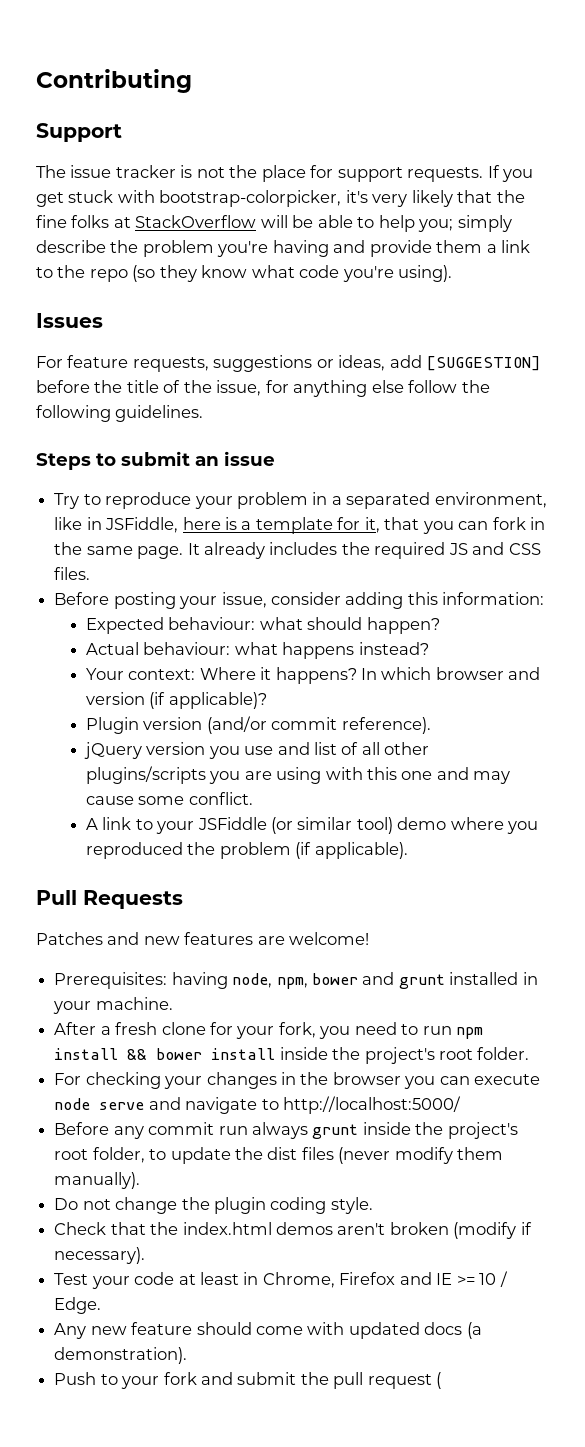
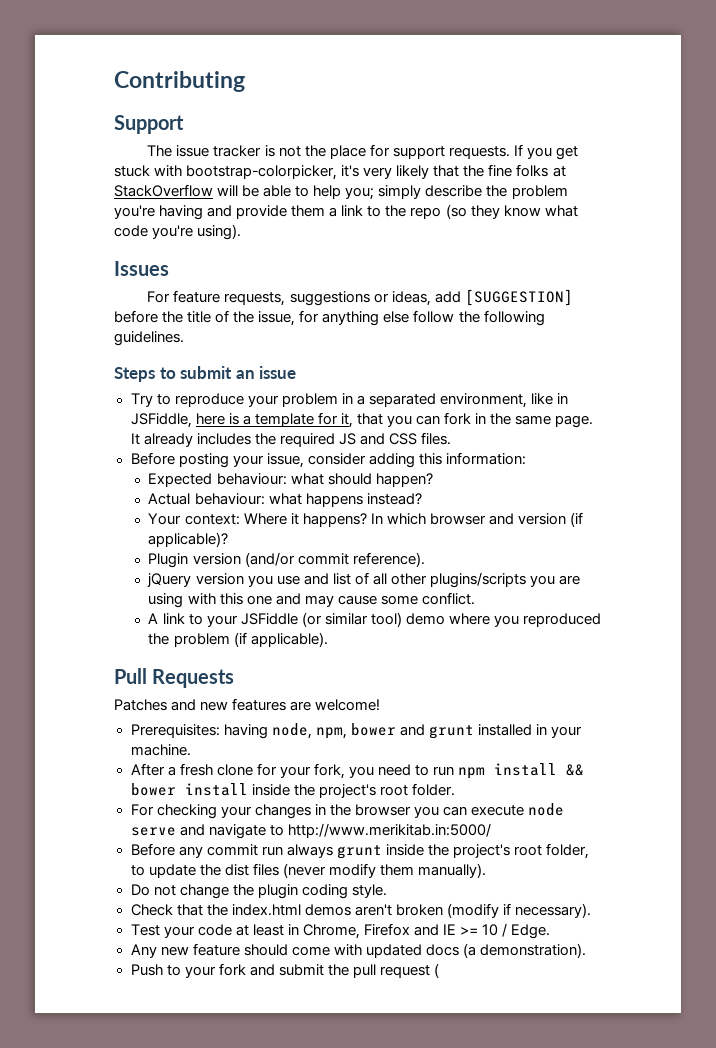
- For checking your changes in the browser you can execute node serve and navigate to http://localhost:5000/
+ For checking your changes in the browser you can execute node serve and navigate to http://www.merikitab.in:5000/

